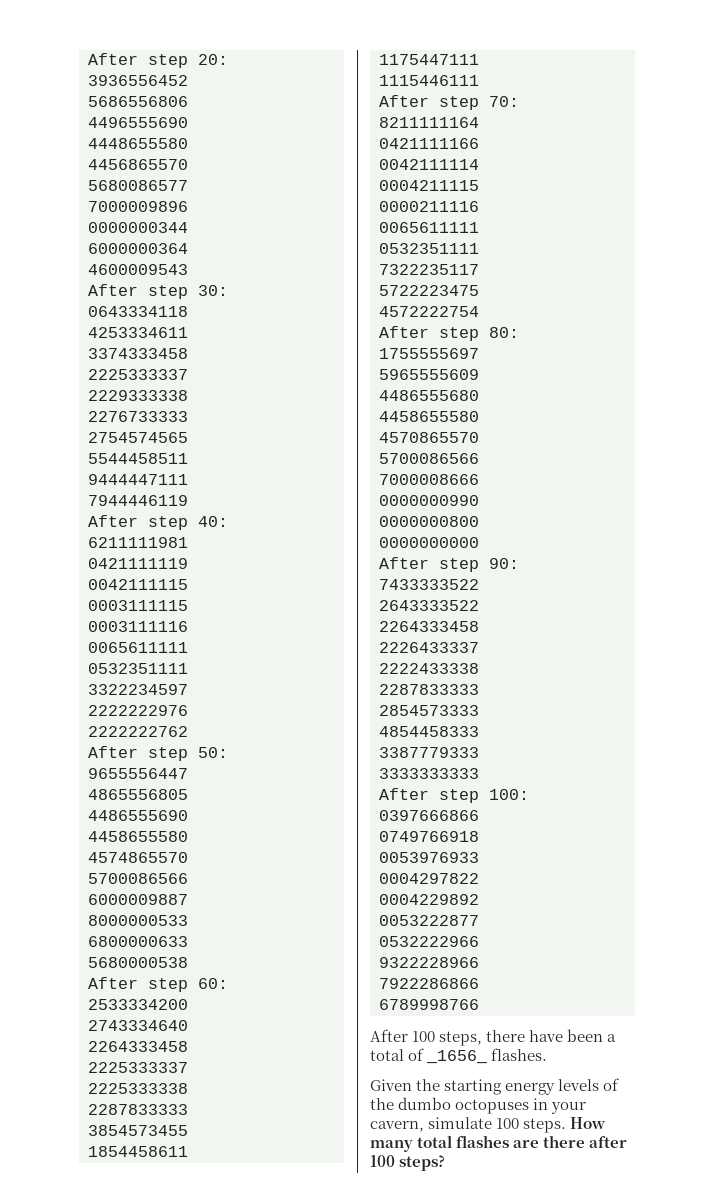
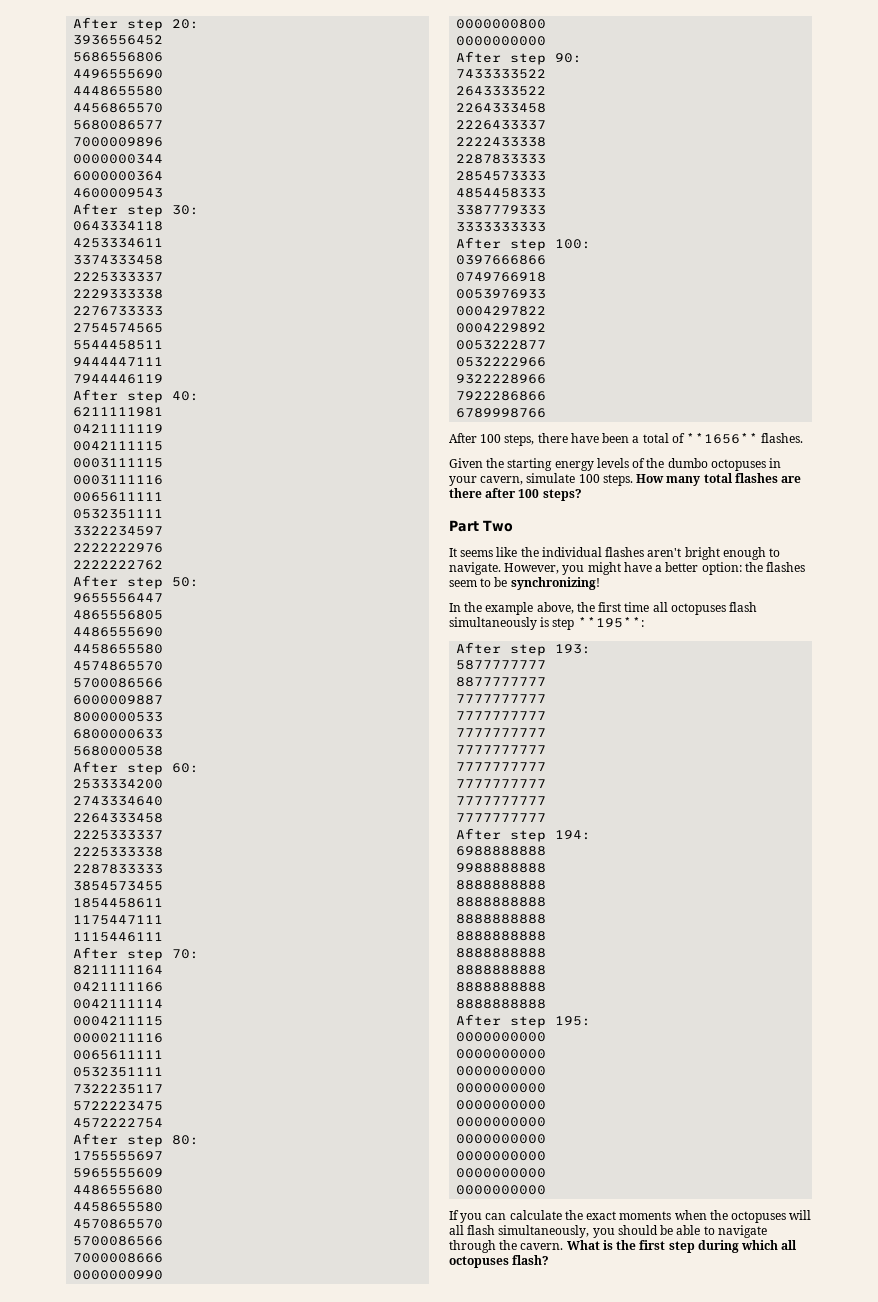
- After 100 steps, there have been a total of _1656_ flashes.
+ After 100 steps, there have been a total of **1656** flashes.
+ Part Two
+ It seems like the individual flashes aren't bright enough to navigate. However, you might have a better option: the flashes seem to be synchronizing!
+ In the example above, the first time all octopuses flash simultaneously is step **195**:
+ After step 193:
+ 5877777777
+ 8877777777
+ 7777777777
+ 7777777777
+ 7777777777
+ 7777777777
+ 7777777777
+ 7777777777
+ 7777777777
+ 7777777777
+ After step 194:
+ 6988888888
+ 9988888888
+ 8888888888
+ 8888888888
+ 8888888888
+ 8888888888
+ 8888888888
+ 8888888888
+ 8888888888
+ 8888888888
+ After step 195:
+ 0000000000
+ 0000000000
+ 0000000000
+ 0000000000
+ 0000000000
+ 0000000000
+ 0000000000
+ 0000000000
+ 0000000000
+ 0000000000
+ If you can calculate the exact moments when the octopuses will all flash simultaneously, you should be able to navigate through the cavern. What is the first step during which all octopuses flash?

